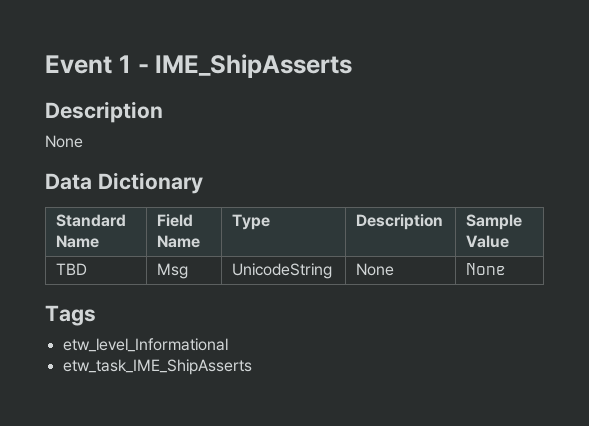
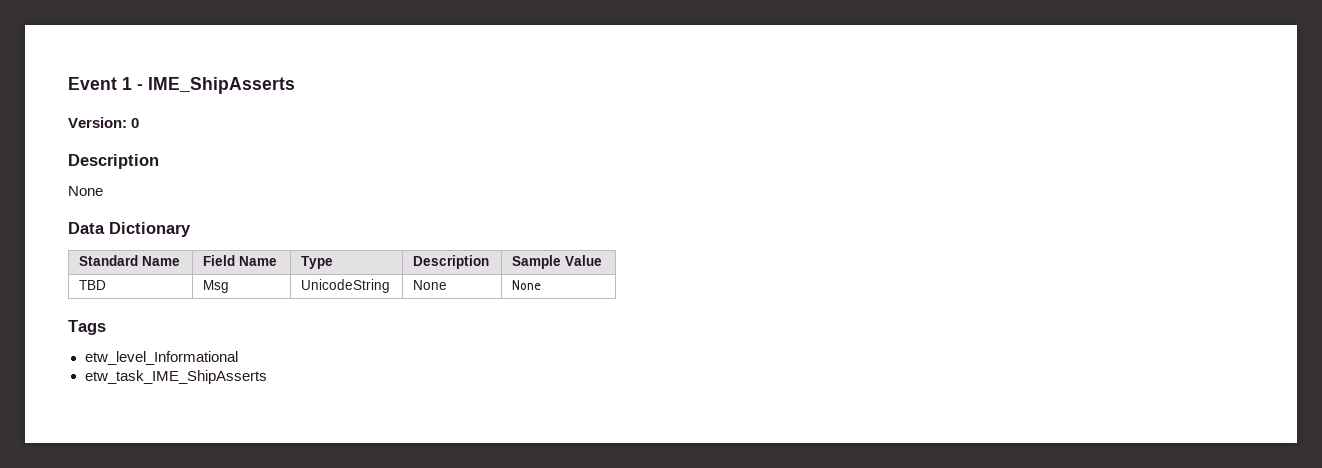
+ Version: 0

